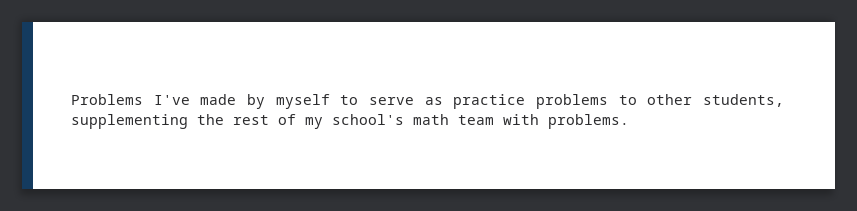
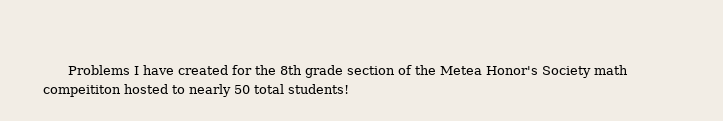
- Problems I've made by myself to serve as practice problems to other students, supplementing the rest of my school's math team with problems.
+ Problems I have created for the 8th grade section of the Metea Honor's Society math compeititon hosted to nearly 50 total students!

